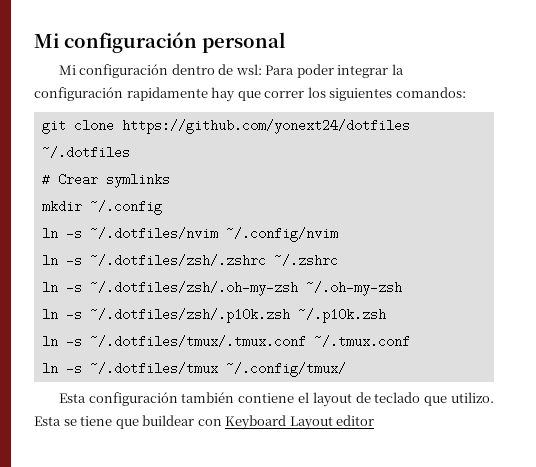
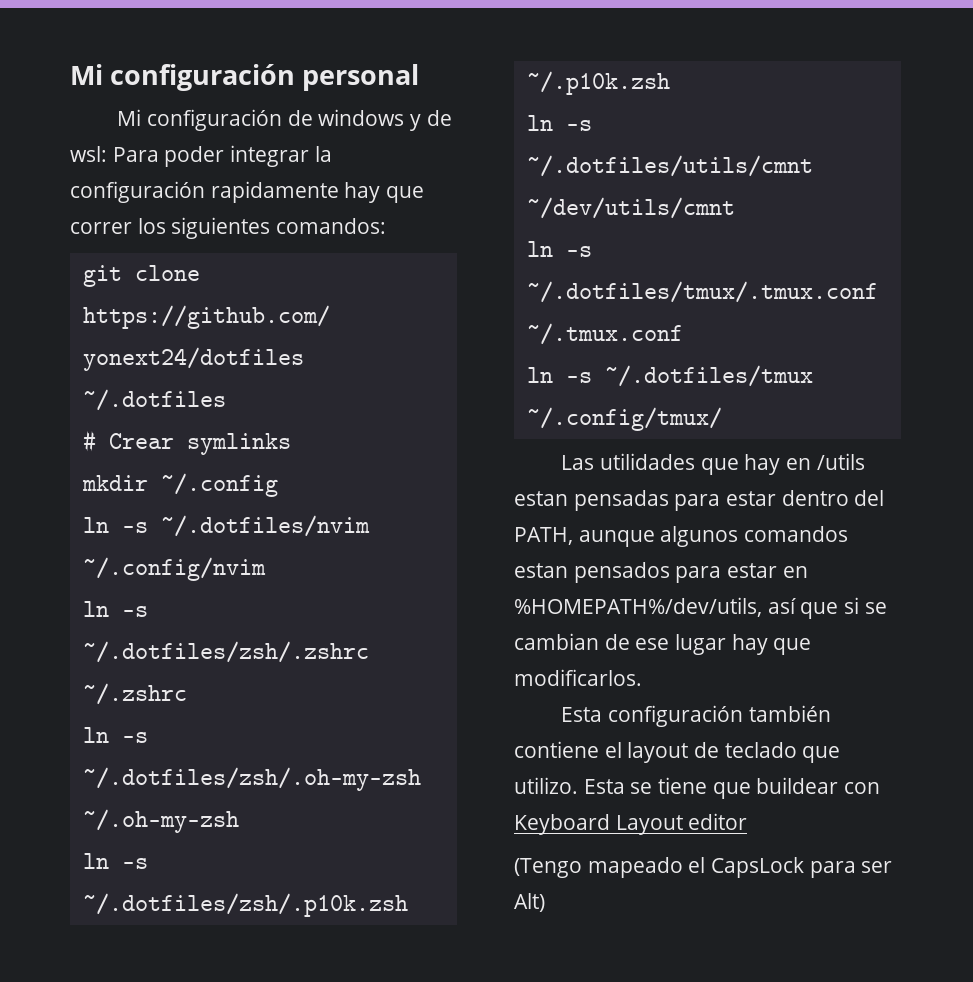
- Mi configuración dentro de wsl: Para poder integrar la configuración rapidamente hay que correr los siguientes comandos:
+ Mi configuración de windows y de wsl: Para poder integrar la configuración rapidamente hay que correr los siguientes comandos:
+ ln -s ~/.dotfiles/utils/cmnt ~/dev/utils/cmnt
+ Las utilidades que hay en /utils estan pensadas para estar dentro del PATH, aunque algunos comandos estan pensados para estar en %HOMEPATH%/dev/utils, así que si se cambian de ese lugar hay que modificarlos.
+ (Tengo mapeado el CapsLock para ser Alt)

